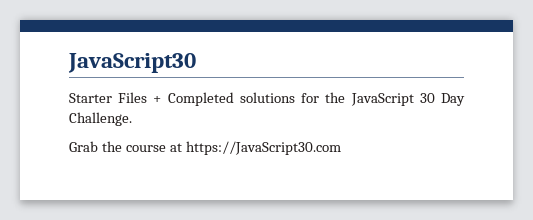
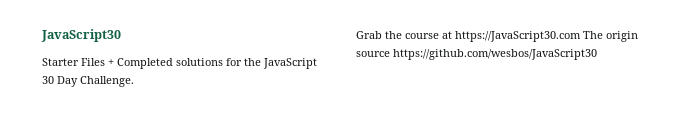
- Grab the course at https://JavaScript30.com
+ Grab the course at https://JavaScript30.com The origin source https://github.com/wesbos/JavaScript30

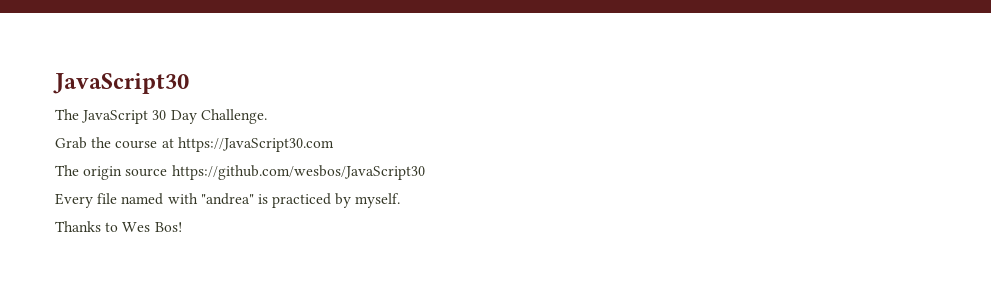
- Starter Files + Completed solutions for the JavaScript 30 Day Challenge.
+ The JavaScript 30 Day Challenge.
- Grab the course at https://JavaScript30.com The origin source https://github.com/wesbos/JavaScript30
+ Grab the course at https://JavaScript30.com
+ The origin source https://github.com/wesbos/JavaScript30
+ Every file named with "andrea" is practiced by myself.
+ Thanks to Wes Bos!

